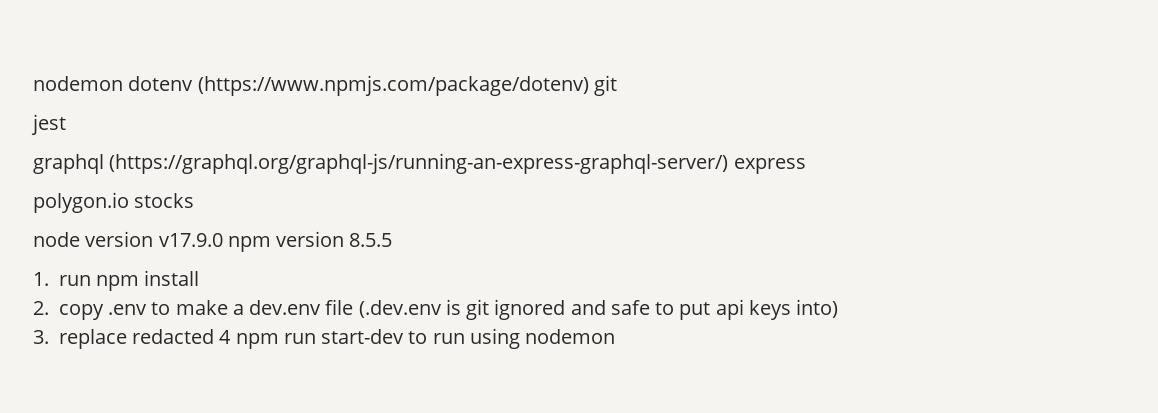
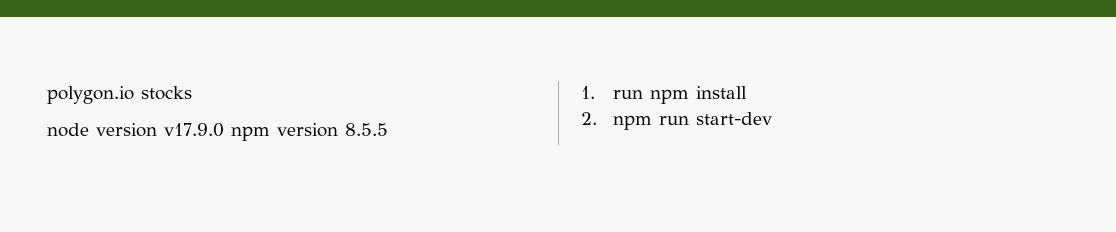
- nodemon dotenv (https://www.npmjs.com/package/dotenv) git
- jest
- graphql (https://graphql.org/graphql-js/running-an-express-graphql-server/) express
- 2. copy .env to make a dev.env file (.dev.env is git ignored and safe to put api keys into)
- 3. replace redacted 4 npm run start-dev to run using nodemon
+ 2. npm run start-dev

